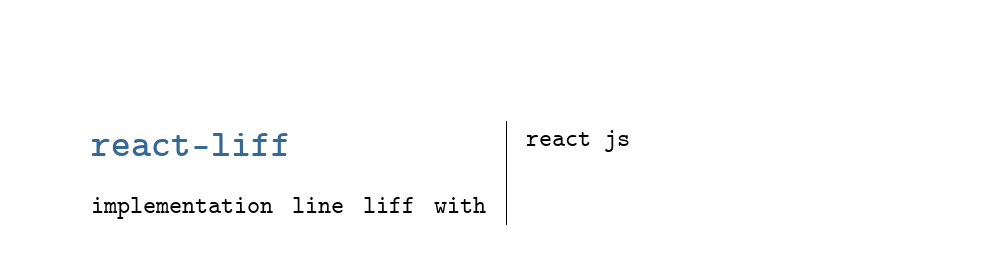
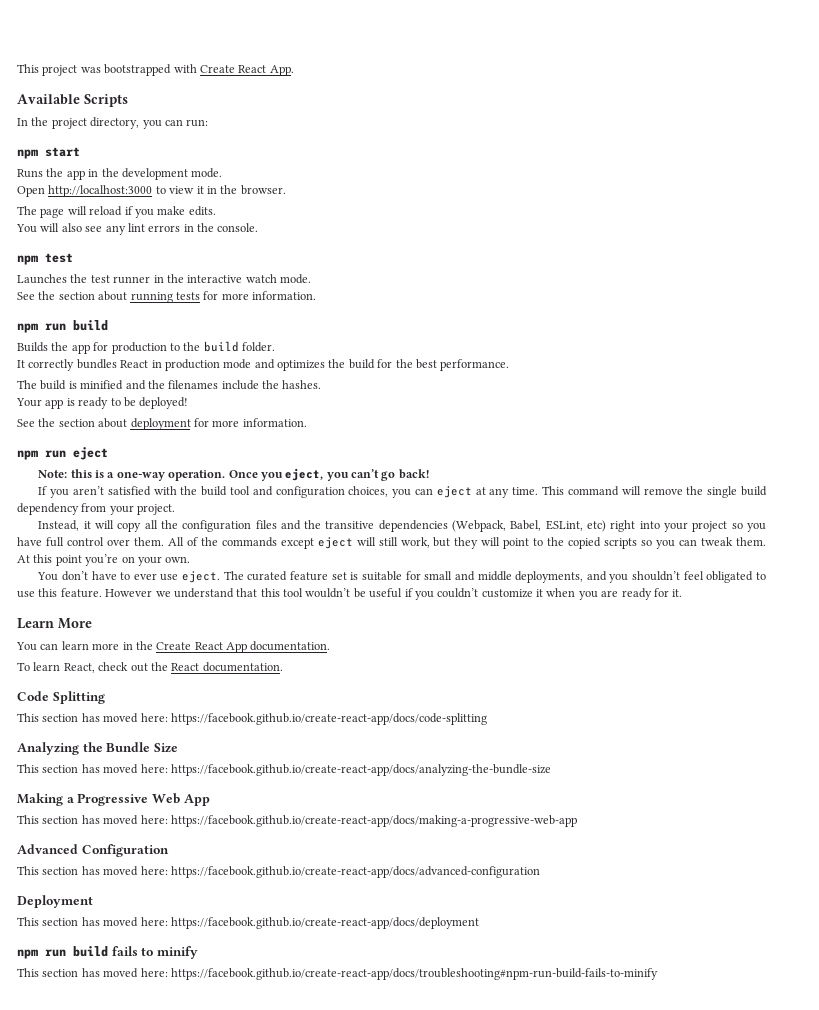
- react-liff
- implementation line liff with react js
+ This project was bootstrapped with Create React App.
+ Available Scripts
+ In the project directory, you can run:
+ npm start
+ Runs the app in the development mode.
+ Open http://localhost:3000 to view it in the browser.
+ The page will reload if you make edits.
+ You will also see any lint errors in the console.
+ npm test
+ Launches the test runner in the interactive watch mode.
+ See the section about running tests for more information.
+ npm run build
+ Builds the app for production to the build folder.
+ It correctly bundles React in production mode and optimizes the build for the best performance.
+ The build is minified and the filenames include the hashes.
+ Your app is ready to be deployed!
+ See the section about deployment for more information.
+ npm run eject
+ Note: this is a one-way operation. Once you eject, you can’t go back!
+ If you aren’t satisfied with the build tool and configuration choices, you can eject at any time. This command will remove the single build dependency from your project.
+ Instead, it will copy all the configuration files and the transitive dependencies (Webpack, Babel, ESLint, etc) right into your project so you have full control over them. All of the commands except eject will still work, but they will point to the copied scripts so you can tweak them. At this point you’re on your own.
+ You don’t have to ever use eject. The curated feature set is suitable for small and middle deployments, and you shouldn’t feel obligated to use this feature. However we understand that this tool wouldn’t be useful if you couldn’t customize it when you are ready for it.
+ Learn More
+ You can learn more in the Create React App documentation.
+ To learn React, check out the React documentation.
+ Code Splitting
+ This section has moved here: https://facebook.github.io/create-react-app/docs/code-splitting
+ Analyzing the Bundle Size
+ This section has moved here: https://facebook.github.io/create-react-app/docs/analyzing-the-bundle-size
+ Making a Progressive Web App
+ This section has moved here: https://facebook.github.io/create-react-app/docs/making-a-progressive-web-app
+ Advanced Configuration
+ This section has moved here: https://facebook.github.io/create-react-app/docs/advanced-configuration
+ Deployment
+ This section has moved here: https://facebook.github.io/create-react-app/docs/deployment
+ npm run build fails to minify
+ This section has moved here: https://facebook.github.io/create-react-app/docs/troubleshooting#npm-run-build-fails-to-minify

